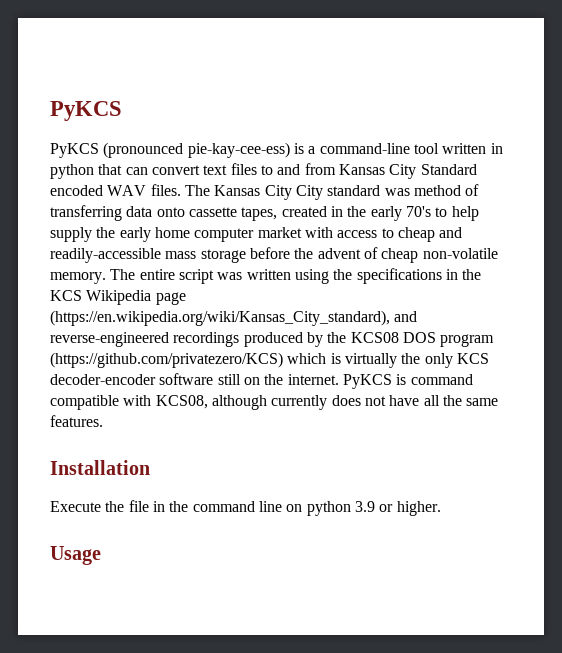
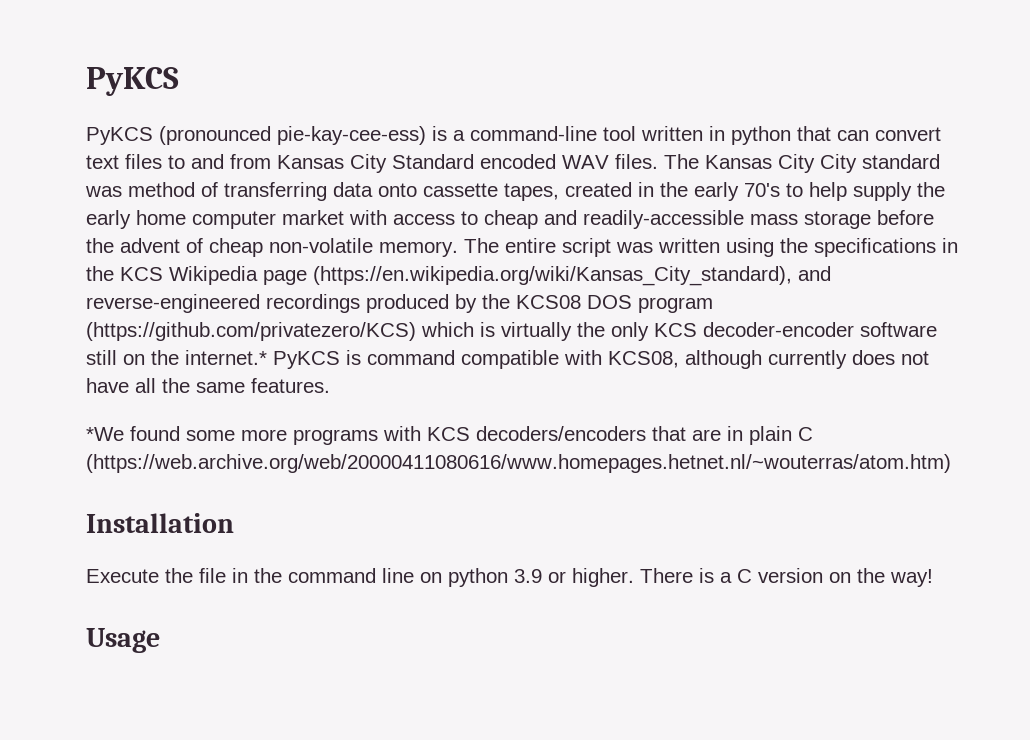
- The entire script was written using the specifications in the KCS Wikipedia page (https://en.wikipedia.org/wiki/Kansas_City_standard), and reverse-engineered recordings produced by the KCS08 DOS program (https://github.com/privatezero/KCS) which is virtually the only KCS decoder-encoder software still on the internet. PyKCS is command compatible with KCS08, although currently does not have all the same features.
+ The entire script was written using the specifications in the KCS Wikipedia page (https://en.wikipedia.org/wiki/Kansas_City_standard), and reverse-engineered recordings produced by the KCS08 DOS program (https://github.com/privatezero/KCS) which is virtually the only KCS decoder-encoder software still on the internet.* PyKCS is command compatible with KCS08, although currently does not have all the same features.
+ *We found some more programs with KCS decoders/encoders that are in plain C (https://web.archive.org/web/20000411080616/www.homepages.hetnet.nl/~wouterras/atom.htm)
+ There is a C version on the way!

